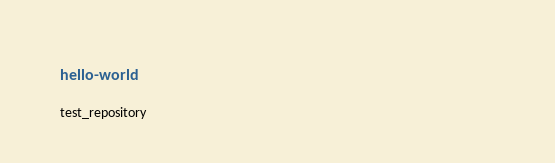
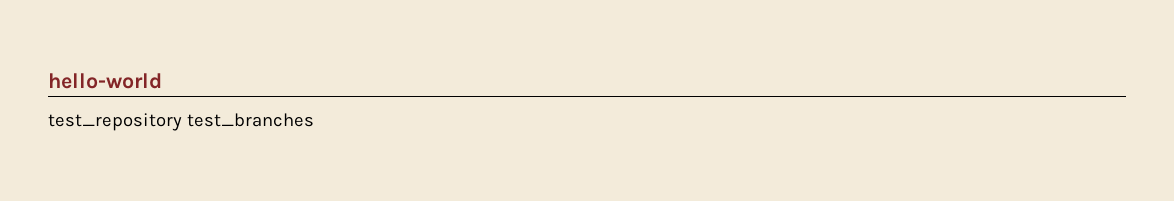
- test_repository
+ test_repository test_branches

